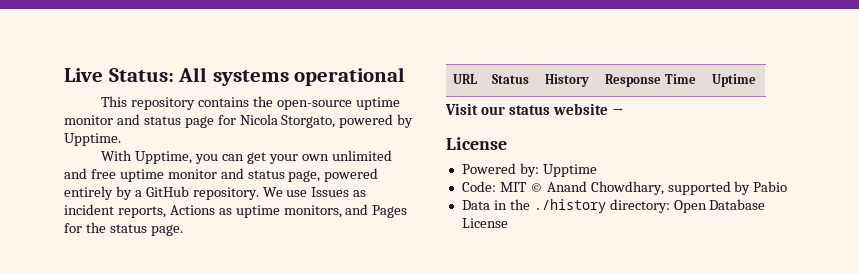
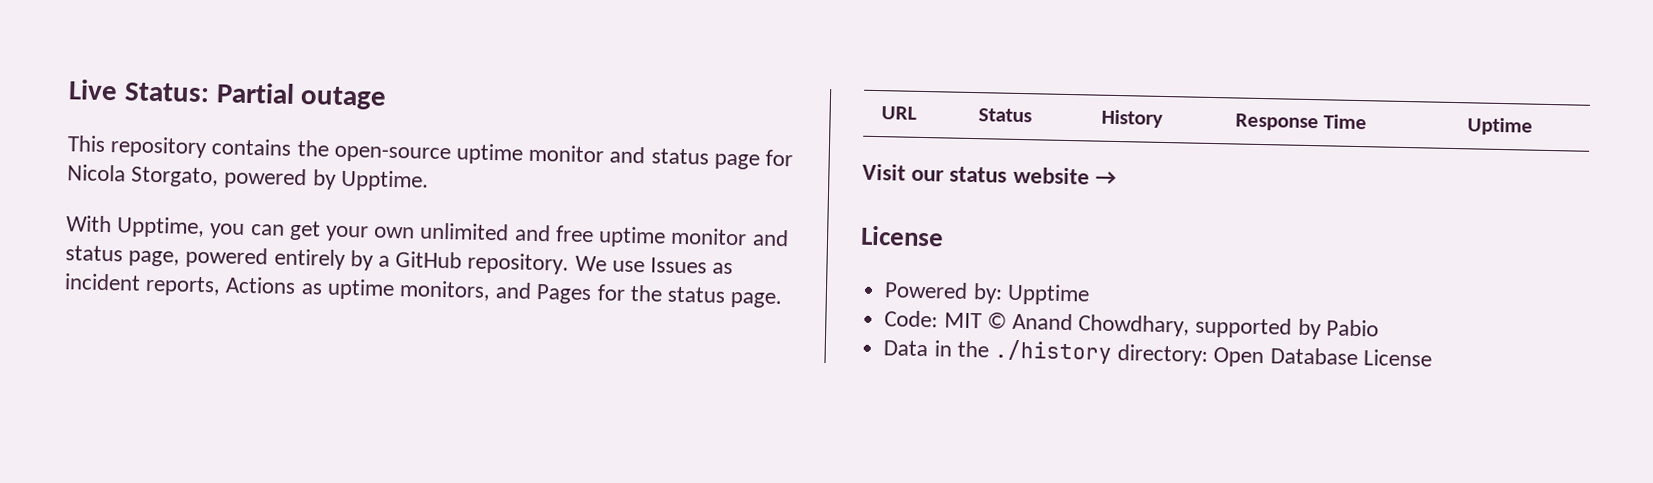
- Live Status: All systems operational
+ Live Status: Partial outage

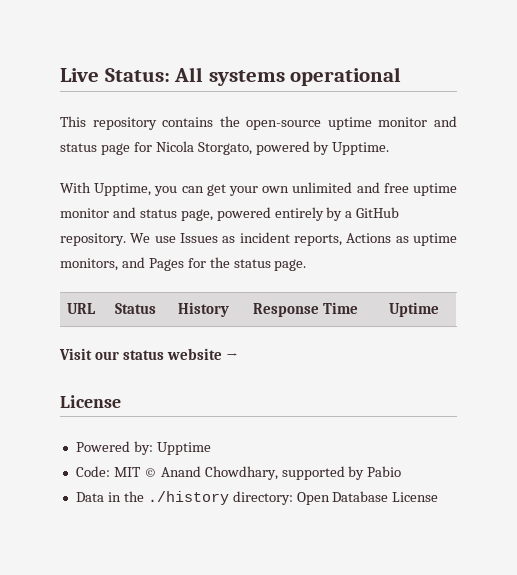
- Live Status: Partial outage
+ Live Status: All systems operational

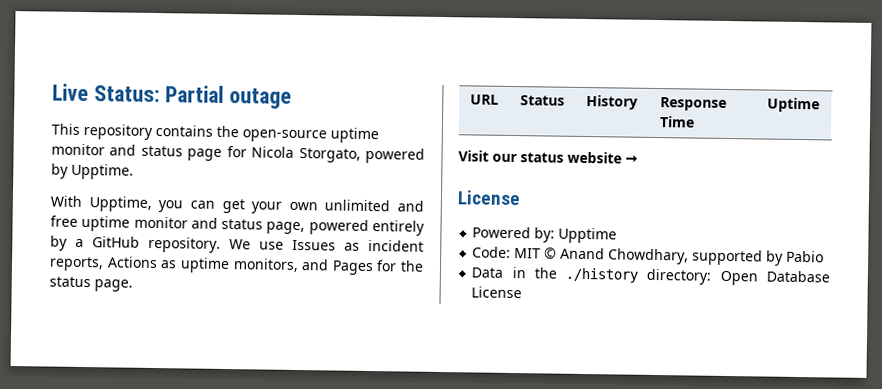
- Live Status: All systems operational
+ Live Status: Partial outage

